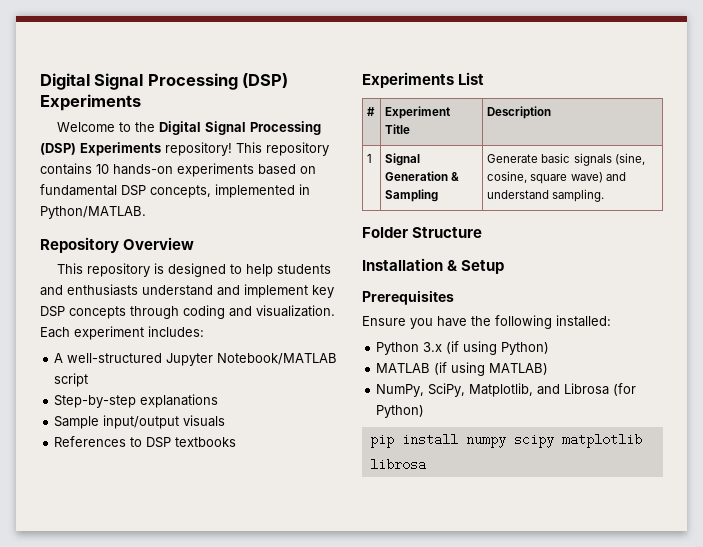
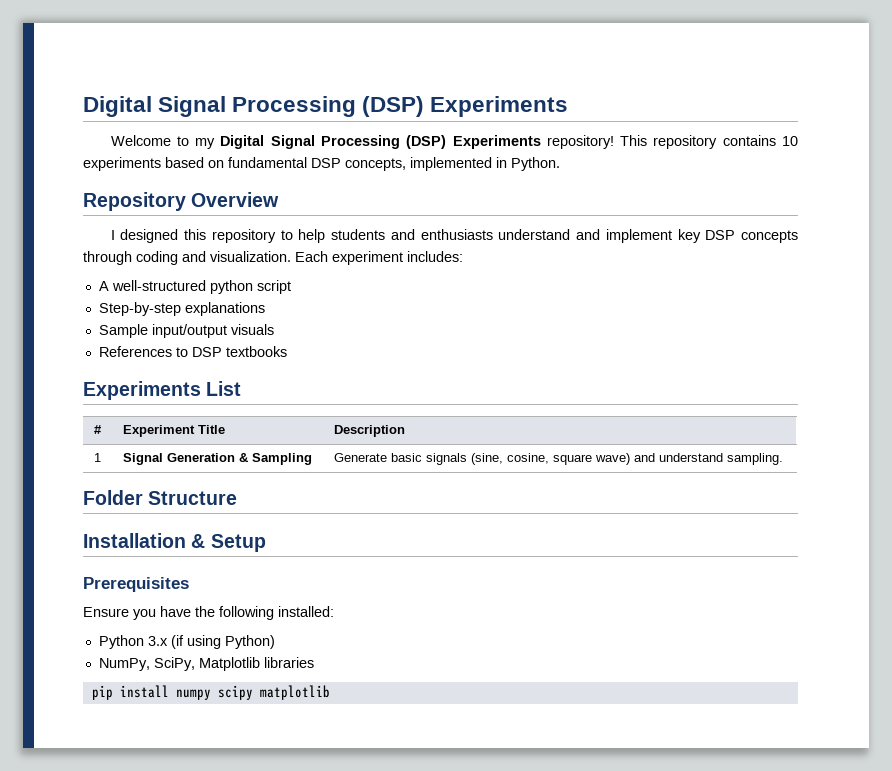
- Welcome to the Digital Signal Processing (DSP) Experiments repository!
+ Welcome to my Digital Signal Processing (DSP) Experiments repository!
- This repository contains 10 hands-on experiments based on fundamental DSP concepts, implemented in Python/MATLAB.
+ This repository contains 10 experiments based on fundamental DSP concepts, implemented in Python.
- This repository is designed to help students and enthusiasts understand and implement key DSP concepts through coding and visualization.
+ I designed this repository to help students and enthusiasts understand and implement key DSP concepts through coding and visualization.
- A well-structured Jupyter Notebook/MATLAB script
+ A well-structured python script
- MATLAB (if using MATLAB)
- NumPy, SciPy, Matplotlib, and Librosa (for Python)
+ NumPy, SciPy, Matplotlib libraries
- pip install numpy scipy matplotlib librosa
+ pip install numpy scipy matplotlib

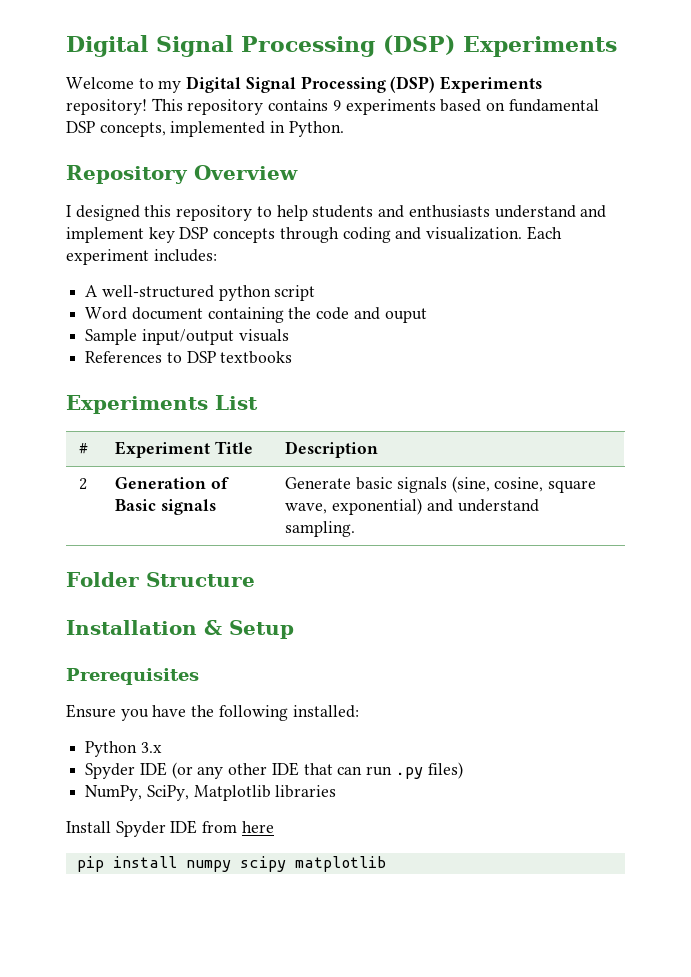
- This repository contains 10 experiments based on fundamental DSP concepts, implemented in Python.
+ This repository contains 9 experiments based on fundamental DSP concepts, implemented in Python.
- Step-by-step explanations
+ Word document containing the code and ouput
- 1 | Signal Generation & Sampling | Generate basic signals (sine, cosine, square wave) and understand sampling.
+ 2 | Generation of Basic signals | Generate basic signals (sine, cosine, square wave, exponential) and understand sampling.
- Python 3.x (if using Python)
+ Python 3.x
+ Spyder IDE (or any other IDE that can run .py files)
+ Install Spyder IDE from here

